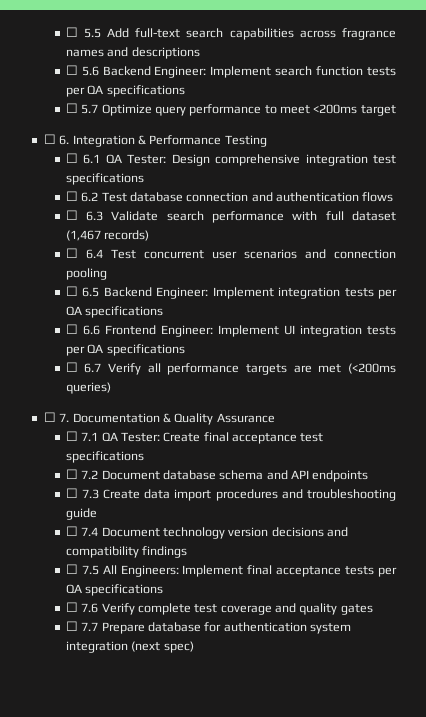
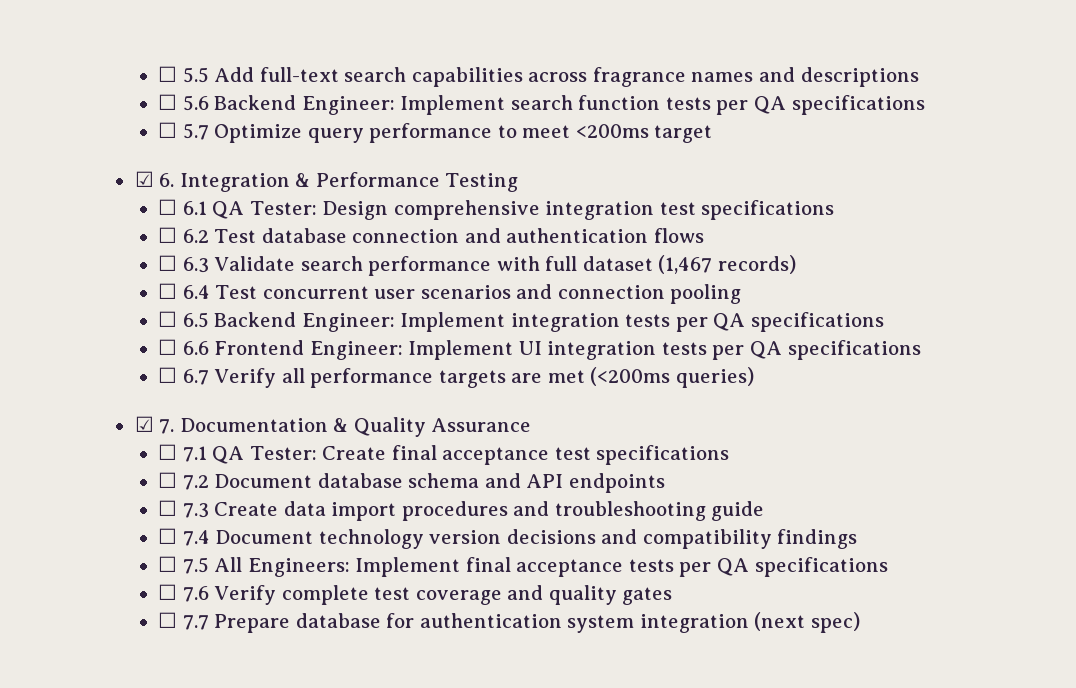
- ☐ 6. Integration & Performance Testing
+ ☑ 6. Integration & Performance Testing
- ☐ 7. Documentation & Quality Assurance
+ ☑ 7. Documentation & Quality Assurance

